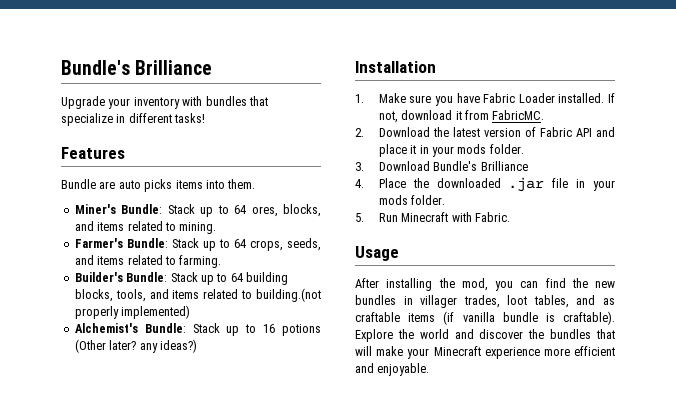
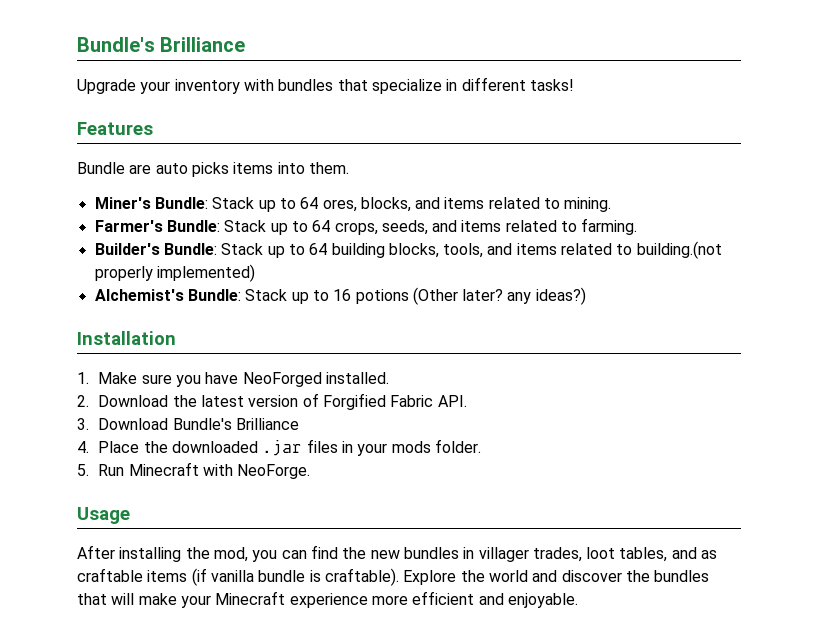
- 1. Make sure you have Fabric Loader installed. If not, download it from FabricMC.
+ 1. Make sure you have NeoForged installed.
- 2. Download the latest version of Fabric API and place it in your mods folder.
+ 2. Download the latest version of Forgified Fabric API.
- 4. Place the downloaded .jar file in your mods folder.
+ 4. Place the downloaded .jar files in your mods folder.
- 5. Run Minecraft with Fabric.
+ 5. Run Minecraft with NeoForge.

